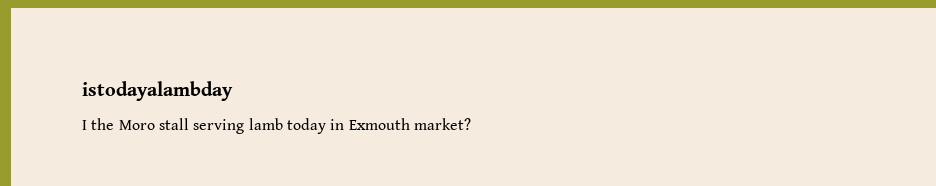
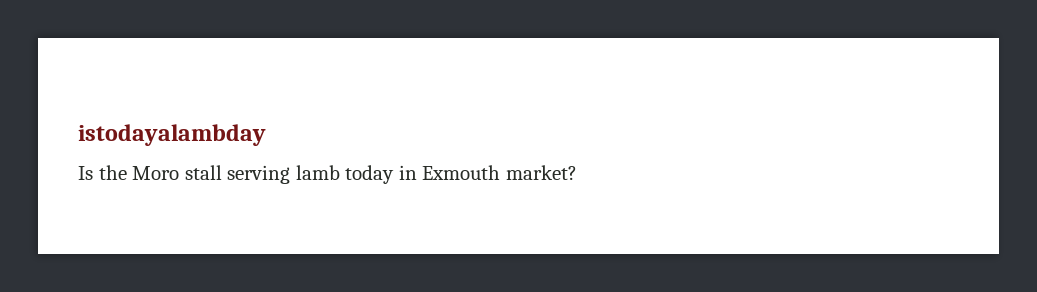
- I the Moro stall serving lamb today in Exmouth market?
+ Is the Moro stall serving lamb today in Exmouth market?

